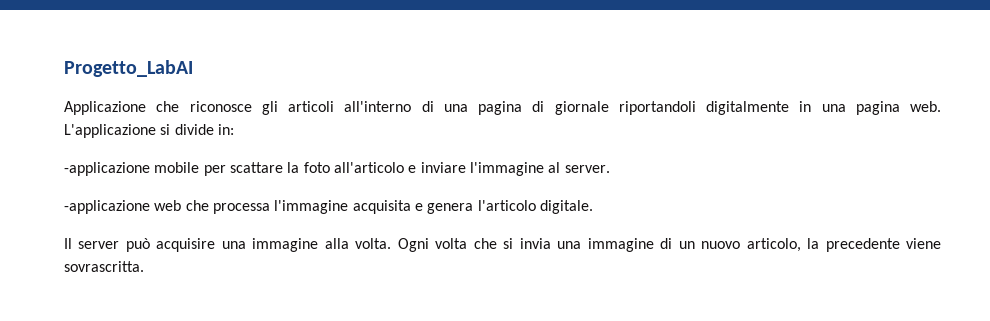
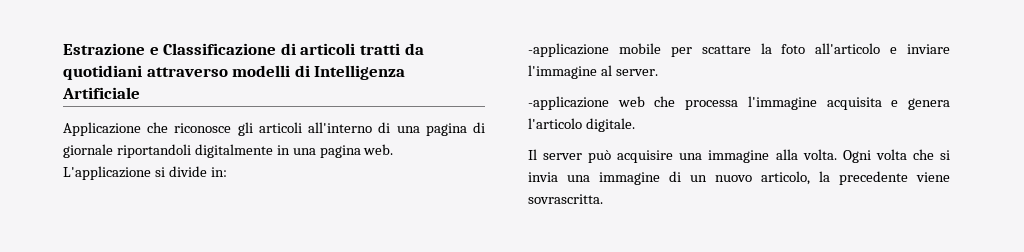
- Progetto_LabAI
+ Estrazione e Classificazione di articoli tratti da quotidiani attraverso modelli di Intelligenza Artificiale

